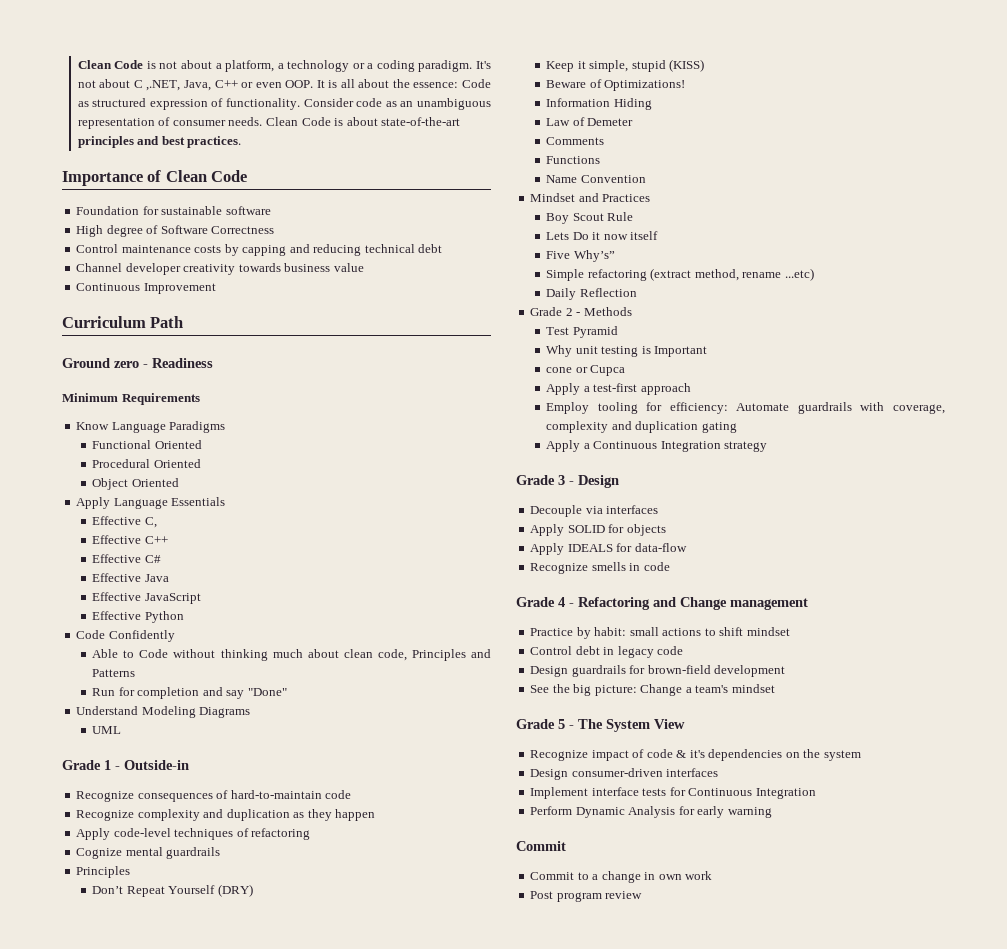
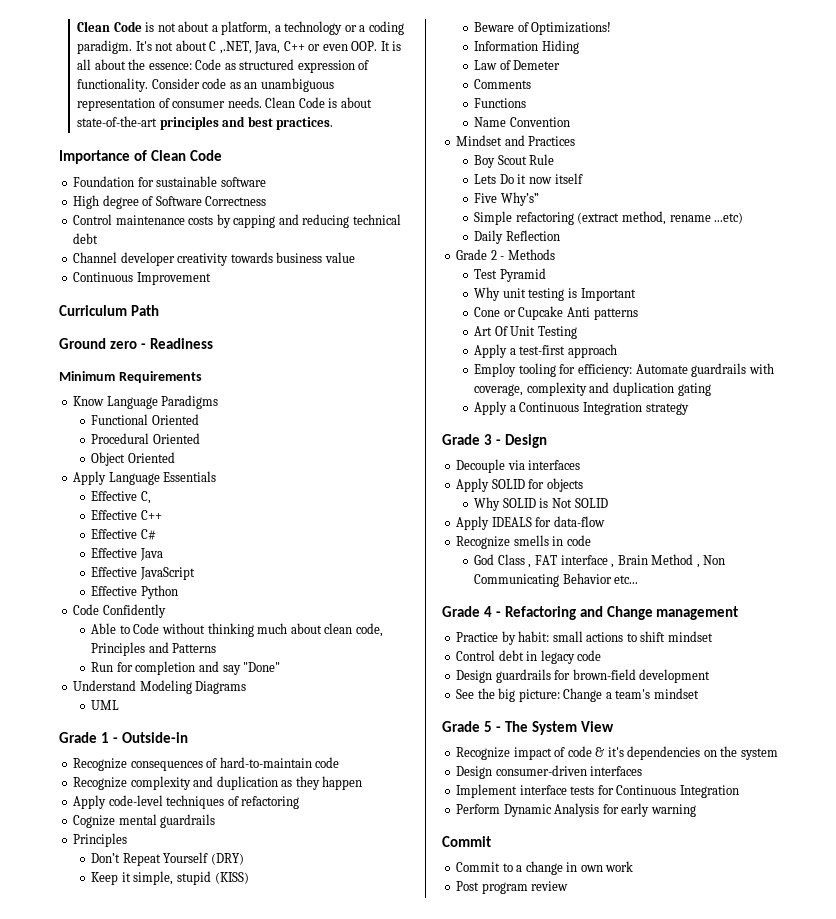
- cone or Cupca
+ Cone or Cupcake Anti patterns
+ Art Of Unit Testing
+ Why SOLID is Not SOLID
+ God Class , FAT interface , Brain Method , Non Communicating Behavior etc...

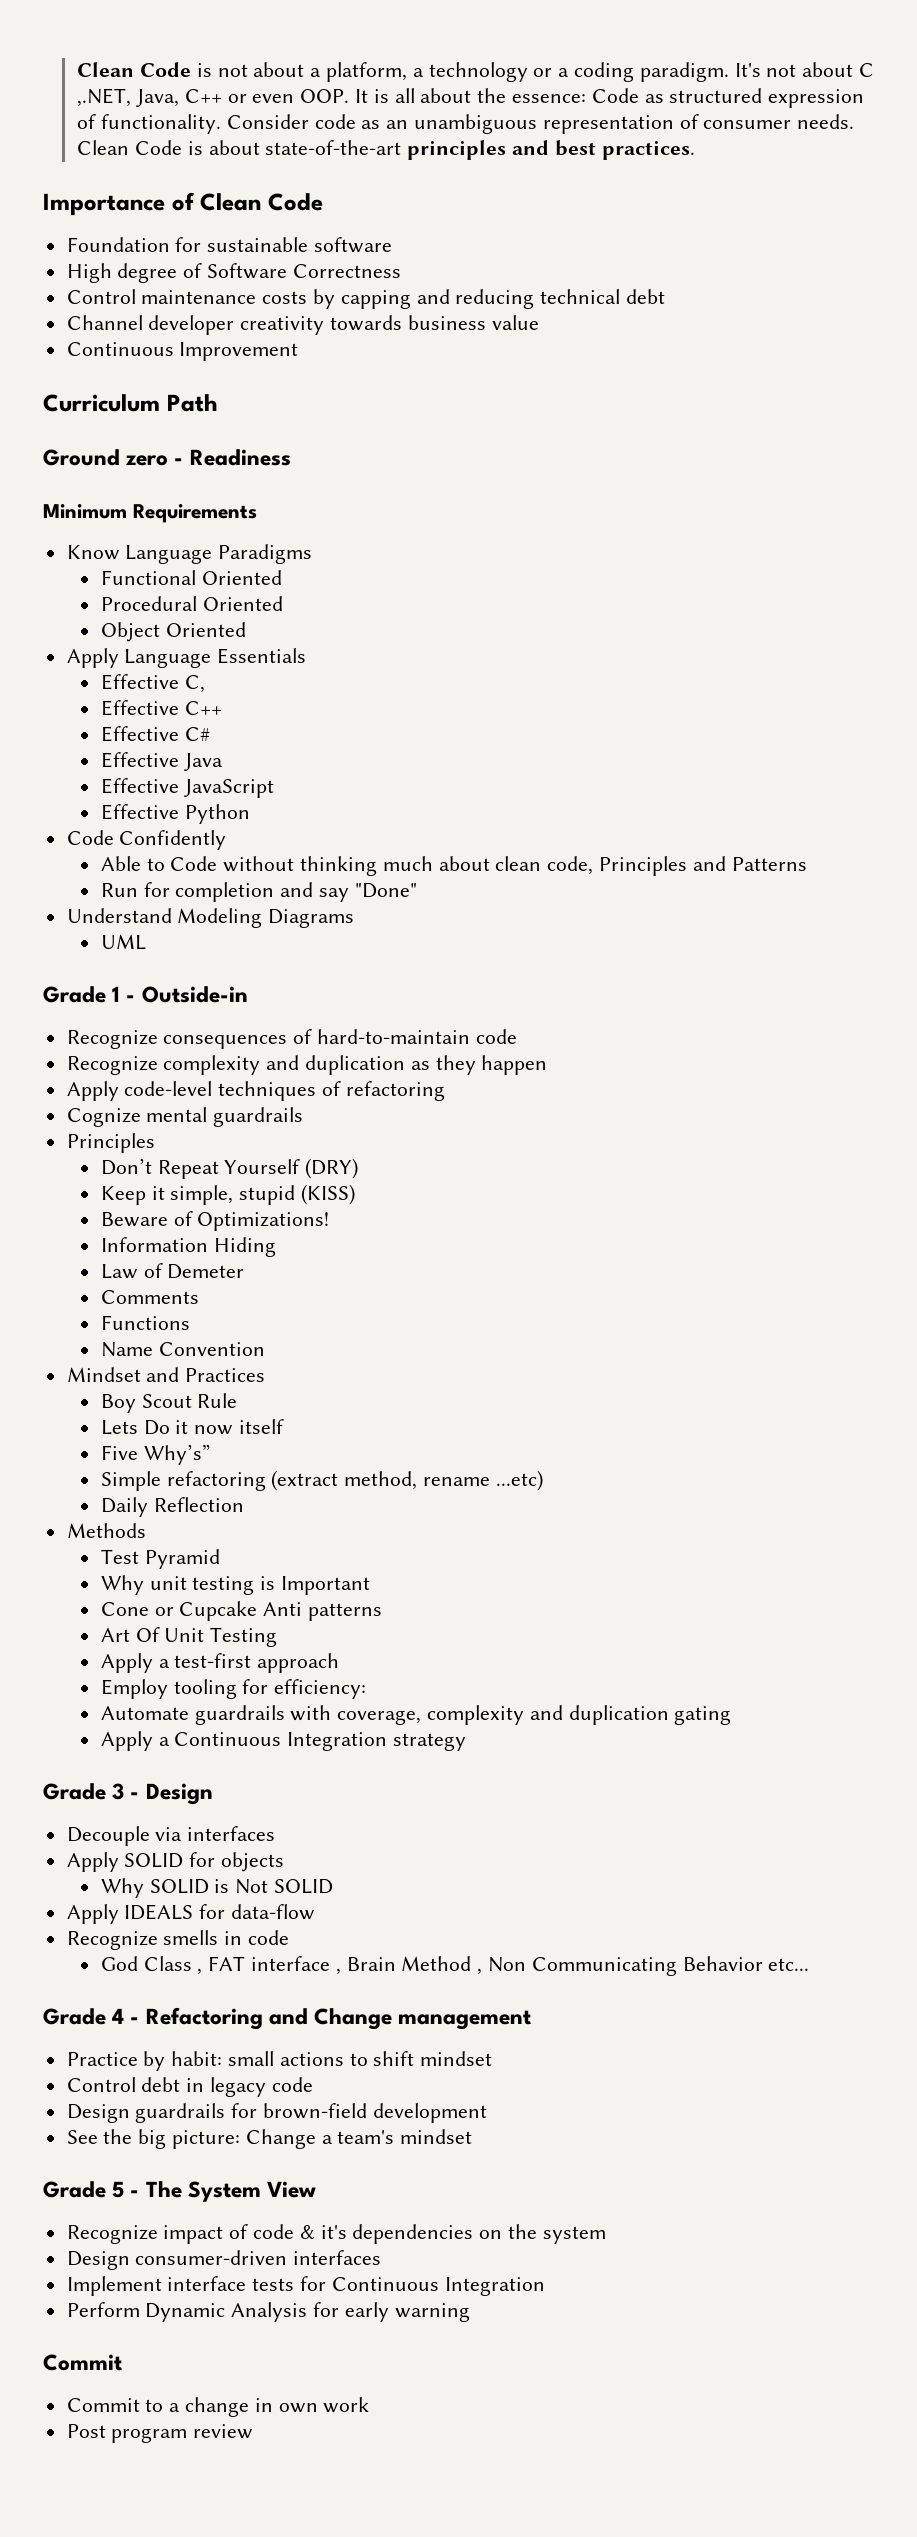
- Grade 2 - Methods
+ Methods
- Employ tooling for efficiency: Automate guardrails with coverage, complexity and duplication gating
+ Employ tooling for efficiency:
+ Automate guardrails with coverage, complexity and duplication gating

